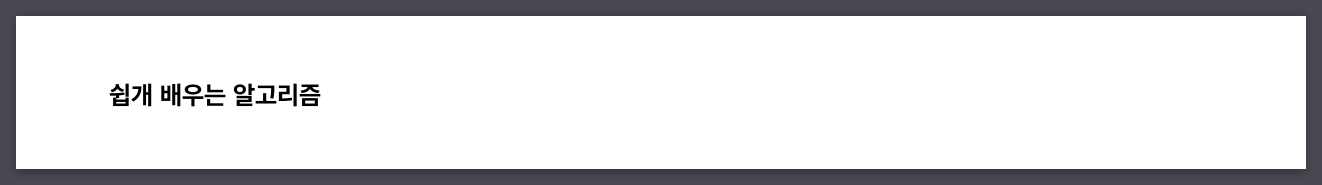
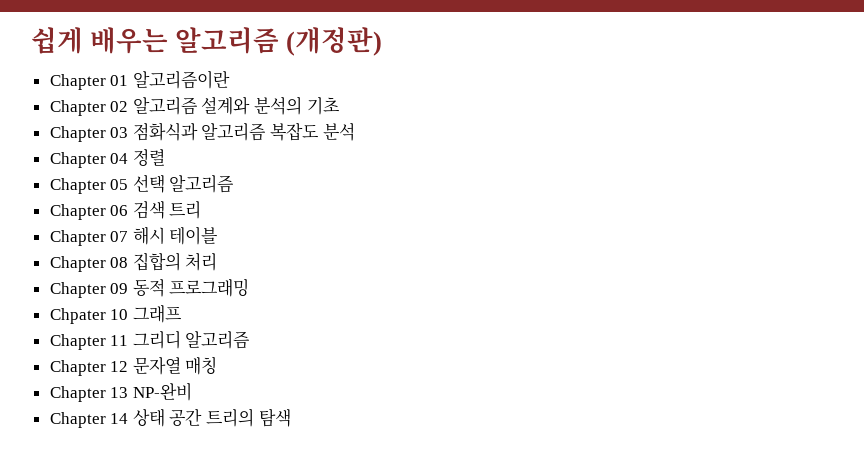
- 쉽개 배우는 알고리즘
+ 쉽게 배우는 알고리즘 (개정판)
+ Chapter 01 알고리즘이란
+ Chapter 02 알고리즘 설계와 분석의 기초
+ Chapter 03 점화식과 알고리즘 복잡도 분석
+ Chapter 04 정렬
+ Chapter 05 선택 알고리즘
+ Chapter 06 검색 트리
+ Chapter 07 해시 테이블
+ Chapter 08 집합의 처리
+ Chapter 09 동적 프로그래밍
+ Chpater 10 그래프
+ Chapter 11 그리디 알고리즘
+ Chapter 12 문자열 매칭
+ Chapter 13 NP-완비
+ Chapter 14 상태 공간 트리의 탐색

